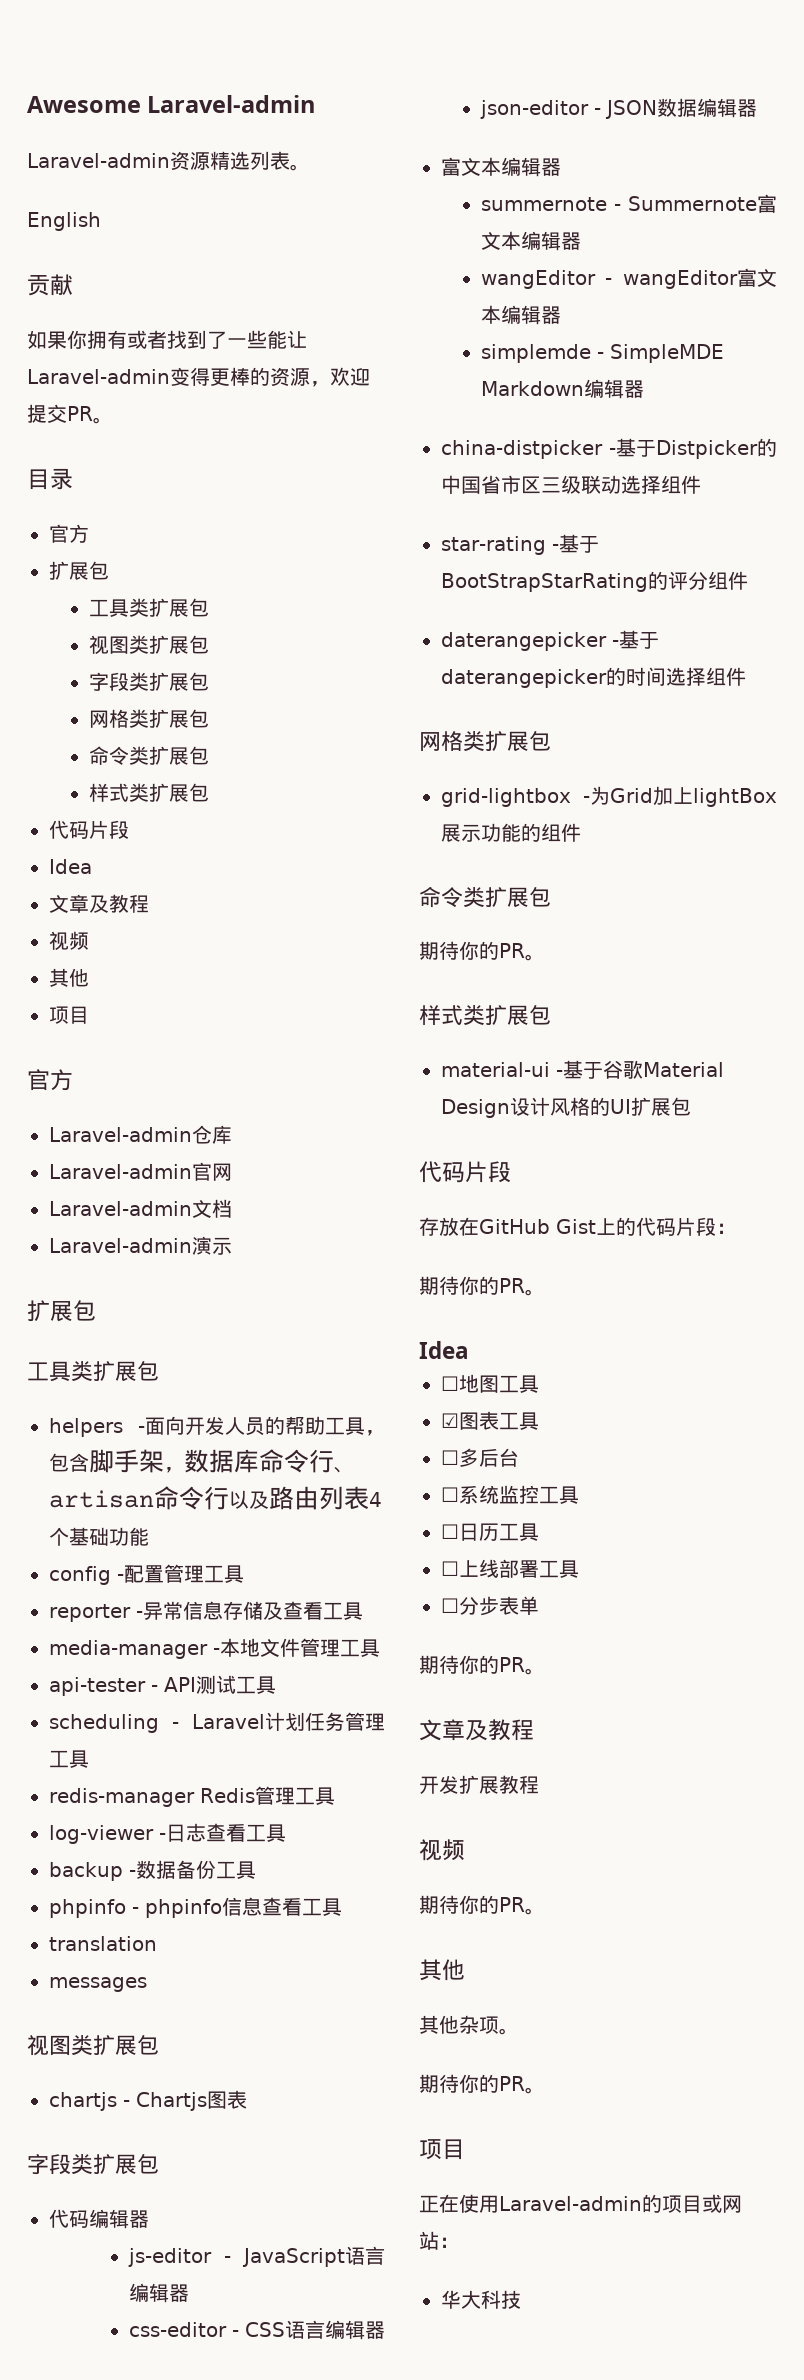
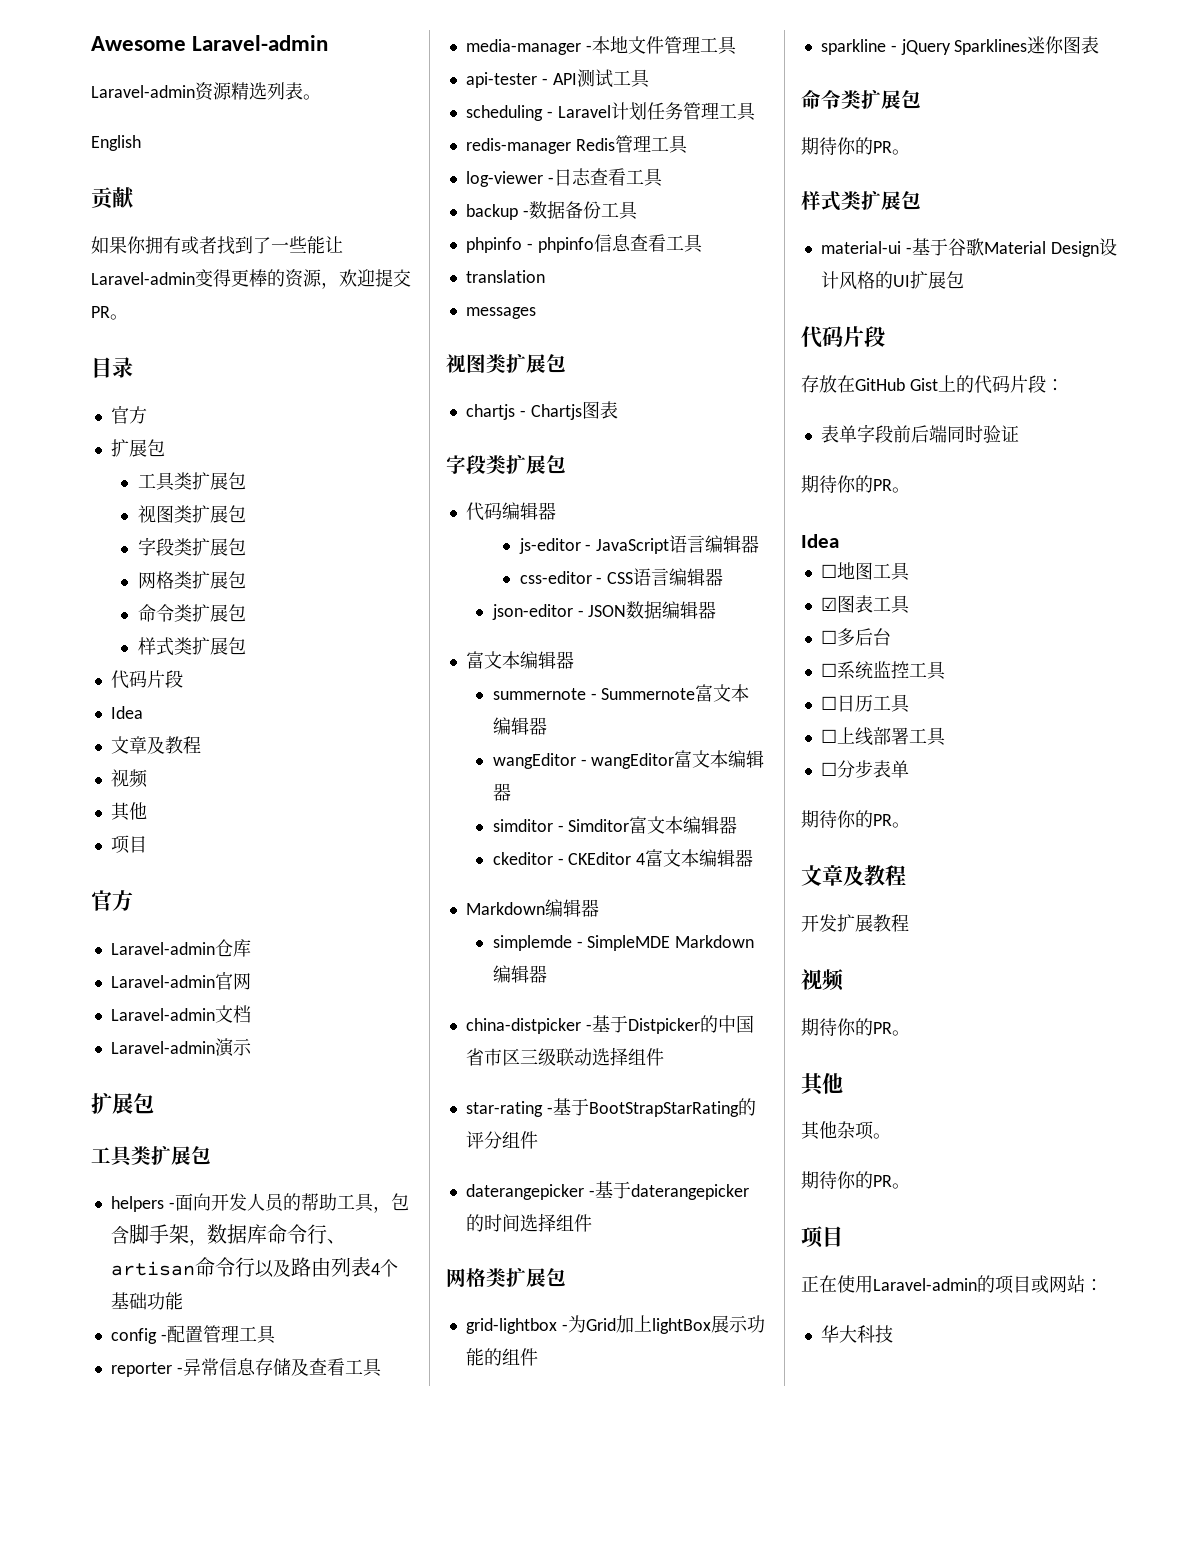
+ simditor - Simditor富文本编辑器
+ ckeditor - CKEditor 4富文本编辑器
+ Markdown编辑器
+ sparkline - jQuery Sparklines迷你图表
+ 表单字段前后端同时验证

